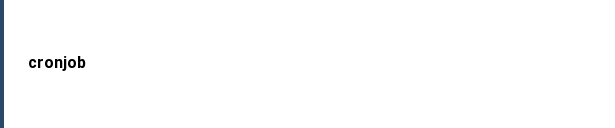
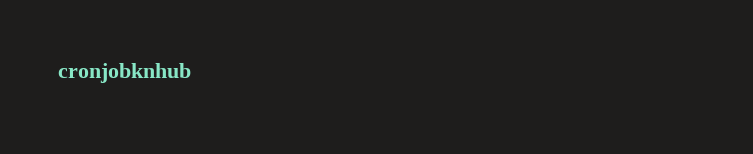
- cronjob
+ cronjobknhub

